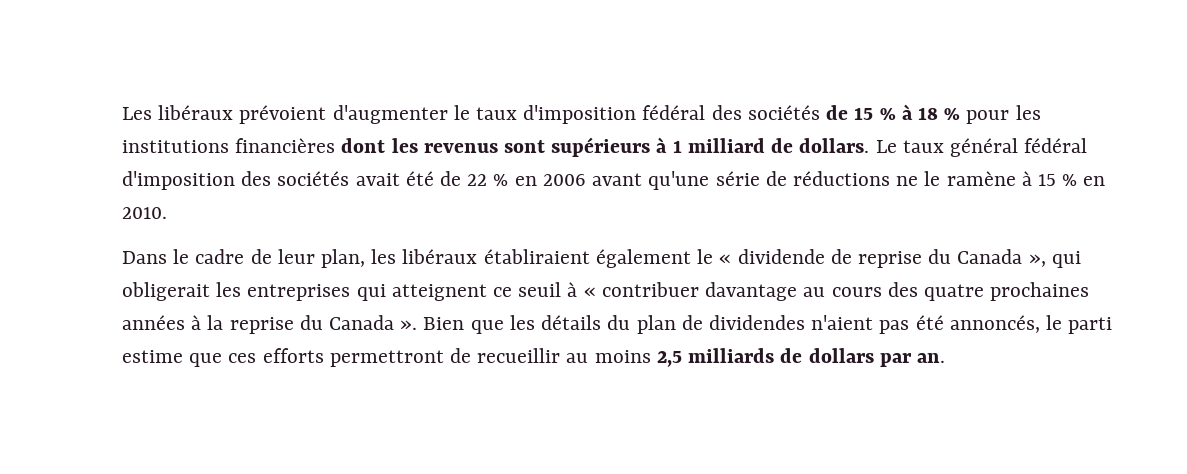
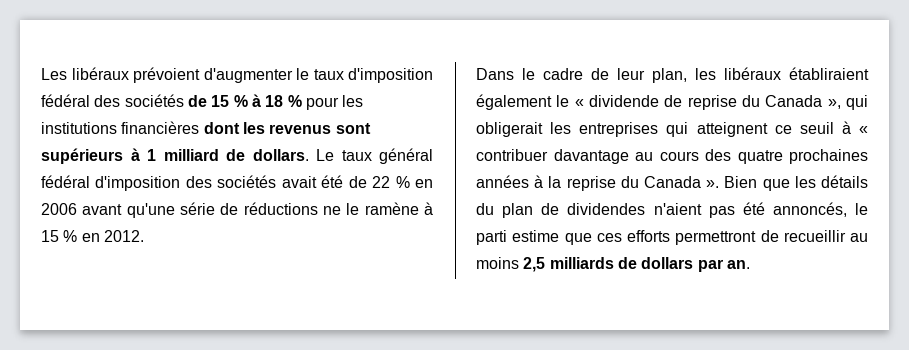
- Le taux général fédéral d'imposition des sociétés avait été de 22 % en 2006 avant qu'une série de réductions ne le ramène à 15 % en 2010.
+ Le taux général fédéral d'imposition des sociétés avait été de 22 % en 2006 avant qu'une série de réductions ne le ramène à 15 % en 2012.

